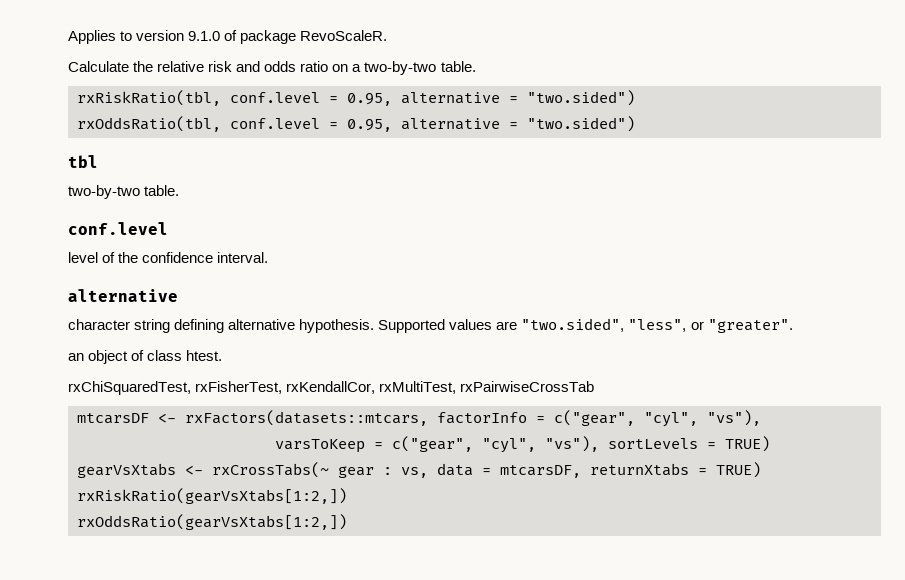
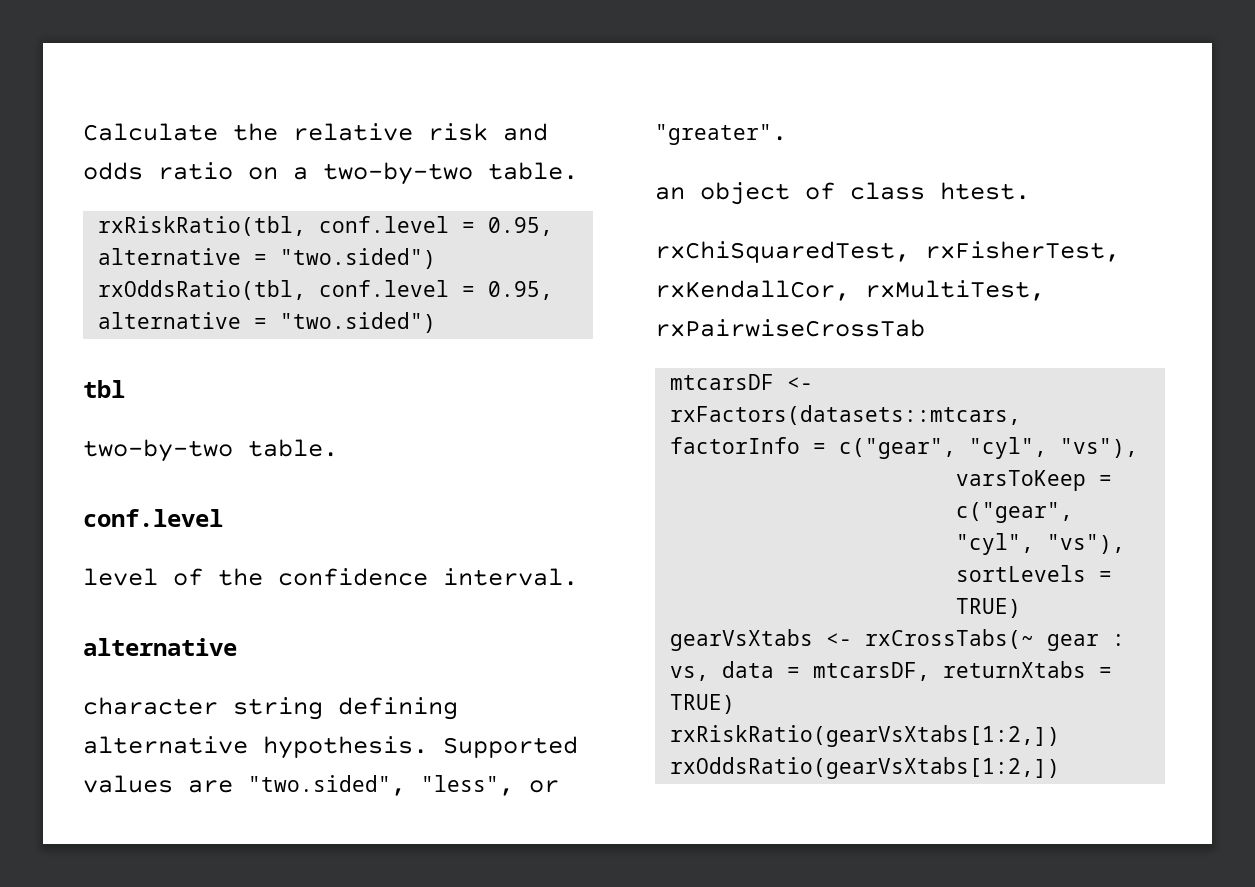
- Applies to version 9.1.0 of package RevoScaleR.

